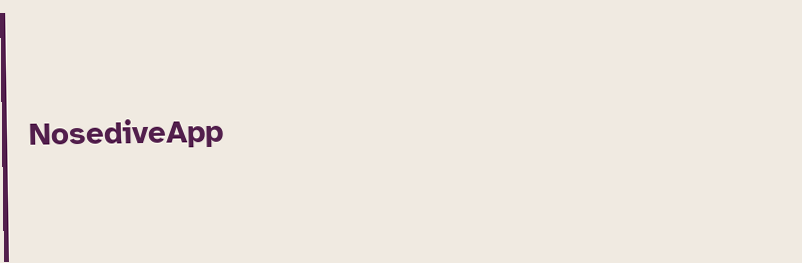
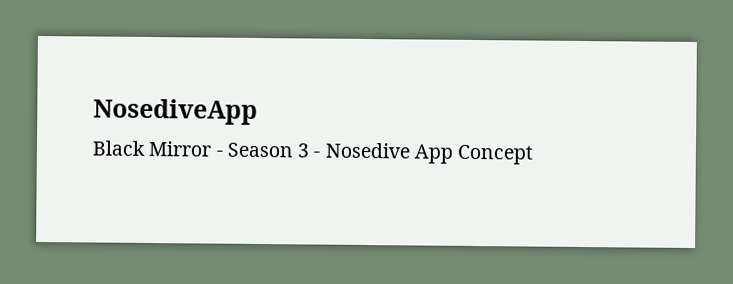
+ Black Mirror - Season 3 - Nosedive App Concept

